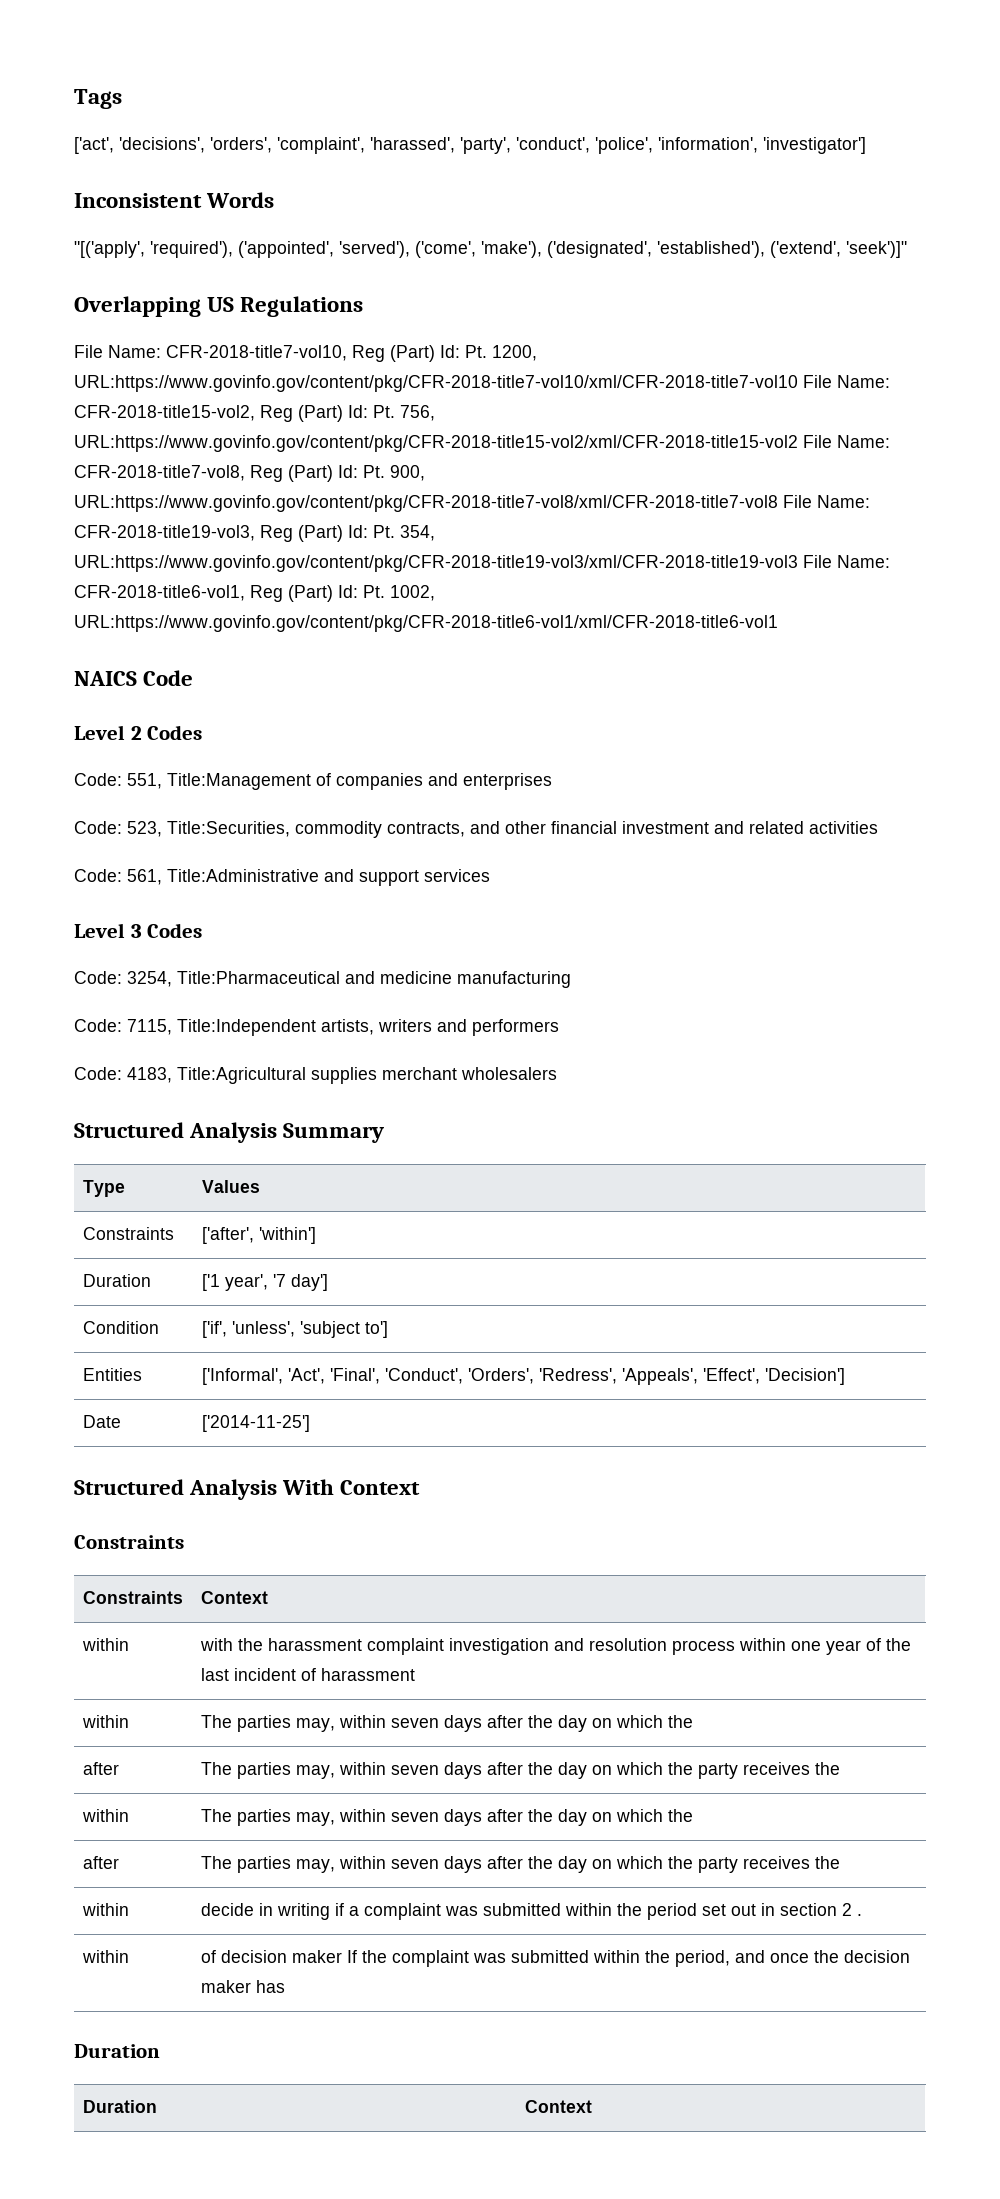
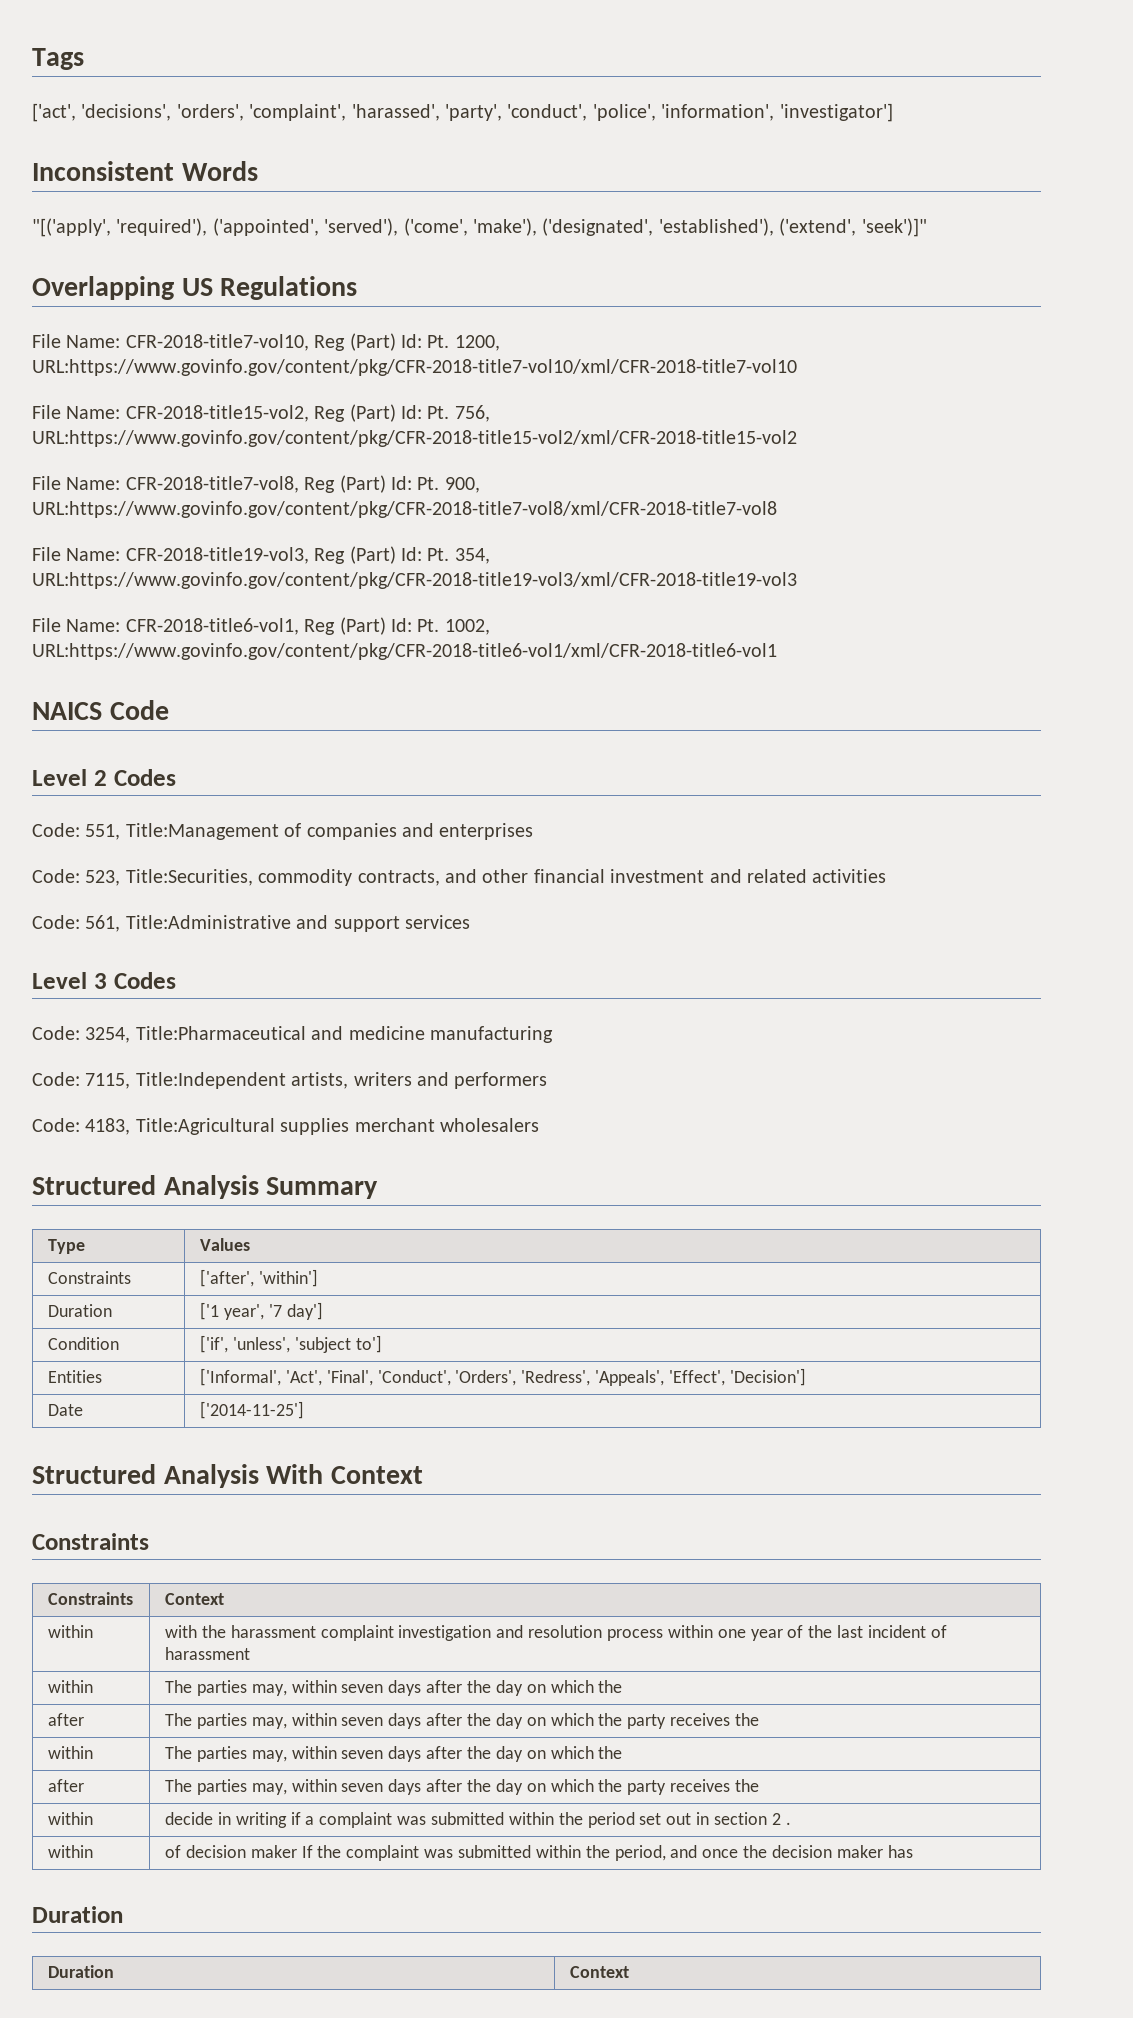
- File Name: CFR-2018-title7-vol10, Reg (Part) Id: Pt. 1200, URL:https://www.govinfo.gov/content/pkg/CFR-2018-title7-vol10/xml/CFR-2018-title7-vol10 File Name: CFR-2018-title15-vol2, Reg (Part) Id: Pt. 756, URL:https://www.govinfo.gov/content/pkg/CFR-2018-title15-vol2/xml/CFR-2018-title15-vol2 File Name: CFR-2018-title7-vol8, Reg (Part) Id: Pt. 900, URL:https://www.govinfo.gov/content/pkg/CFR-2018-title7-vol8/xml/CFR-2018-title7-vol8 File Name: CFR-2018-title19-vol3, Reg (Part) Id: Pt. 354, URL:https://www.govinfo.gov/content/pkg/CFR-2018-title19-vol3/xml/CFR-2018-title19-vol3 File Name: CFR-2018-title6-vol1, Reg (Part) Id: Pt. 1002, URL:https://www.govinfo.gov/content/pkg/CFR-2018-title6-vol1/xml/CFR-2018-title6-vol1
+ File Name: CFR-2018-title7-vol10, Reg (Part) Id: Pt. 1200, URL:https://www.govinfo.gov/content/pkg/CFR-2018-title7-vol10/xml/CFR-2018-title7-vol10
+ File Name: CFR-2018-title15-vol2, Reg (Part) Id: Pt. 756, URL:https://www.govinfo.gov/content/pkg/CFR-2018-title15-vol2/xml/CFR-2018-title15-vol2
+ File Name: CFR-2018-title7-vol8, Reg (Part) Id: Pt. 900, URL:https://www.govinfo.gov/content/pkg/CFR-2018-title7-vol8/xml/CFR-2018-title7-vol8
+ File Name: CFR-2018-title19-vol3, Reg (Part) Id: Pt. 354, URL:https://www.govinfo.gov/content/pkg/CFR-2018-title19-vol3/xml/CFR-2018-title19-vol3
+ File Name: CFR-2018-title6-vol1, Reg (Part) Id: Pt. 1002, URL:https://www.govinfo.gov/content/pkg/CFR-2018-title6-vol1/xml/CFR-2018-title6-vol1

